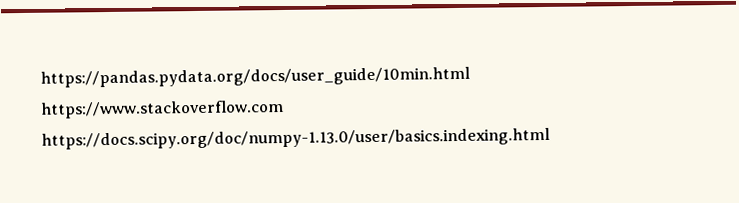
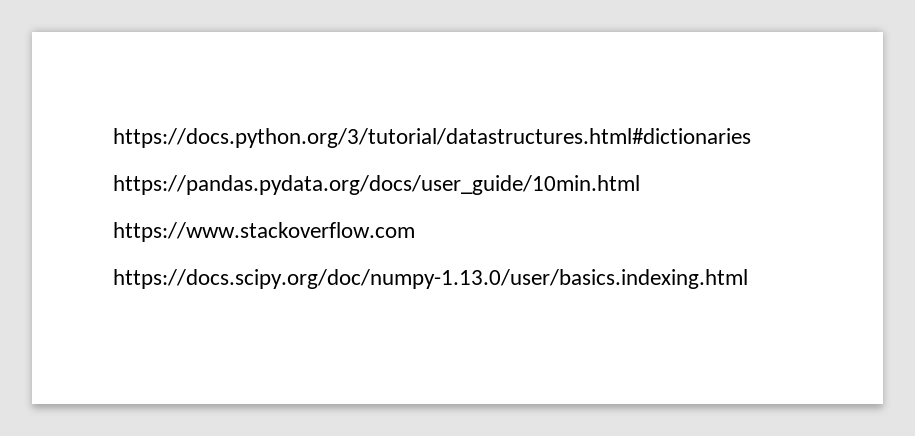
+ https://docs.python.org/3/tutorial/datastructures.html#dictionaries

